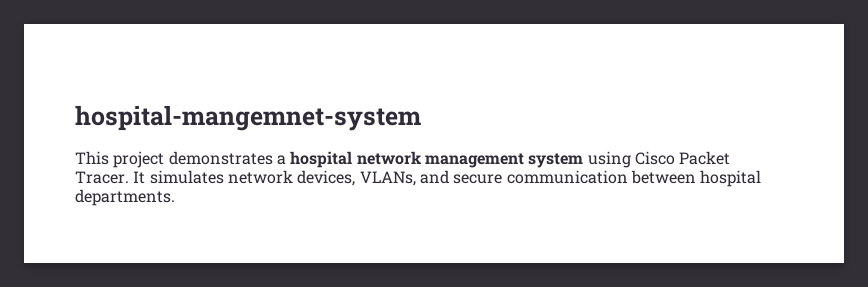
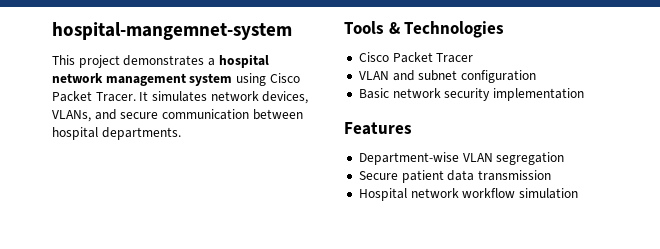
+ Tools & Technologies
+ Cisco Packet Tracer
+ VLAN and subnet configuration
+ Basic network security implementation
+ Features
+ Department-wise VLAN segregation
+ Secure patient data transmission
+ Hospital network workflow simulation

